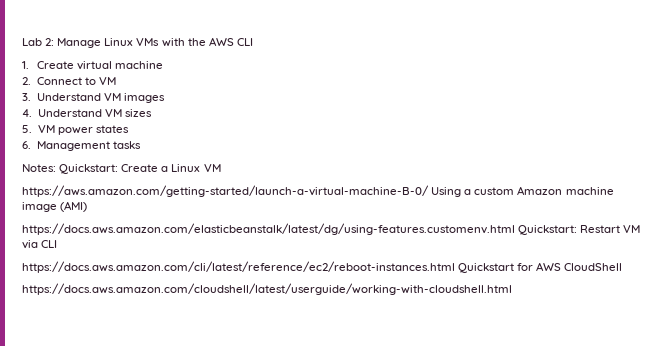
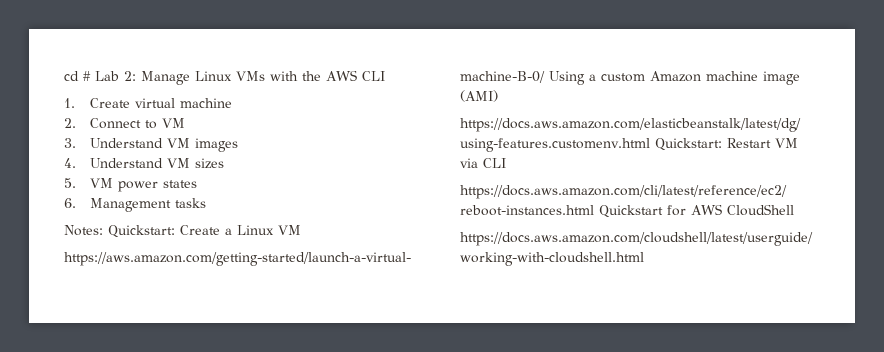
- Lab 2: Manage Linux VMs with the AWS CLI
+ cd # Lab 2: Manage Linux VMs with the AWS CLI

